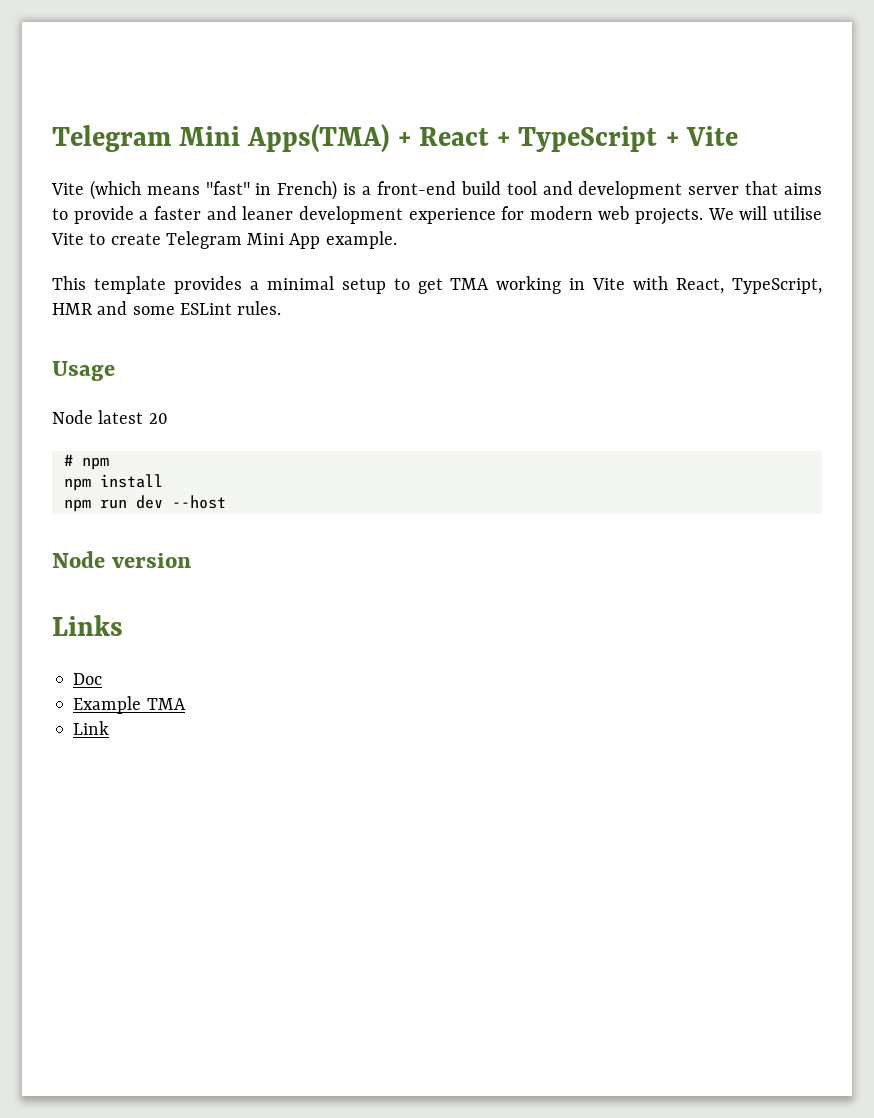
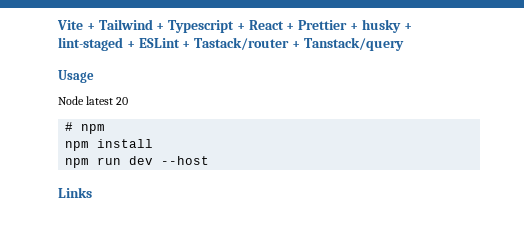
- Telegram Mini Apps(TMA) + React + TypeScript + Vite
- Vite (which means "fast" in French) is a front-end build tool and development server that aims to provide a faster and leaner development experience for modern web projects. We will utilise Vite to create Telegram Mini App example.
- This template provides a minimal setup to get TMA working in Vite with React, TypeScript, HMR and some ESLint rules.
+ Vite + Tailwind + Typescript + React + Prettier + husky + lint-staged + ESLint + Tastack/router + Tanstack/query
- Node version
- Doc
- Example TMA
- Link

